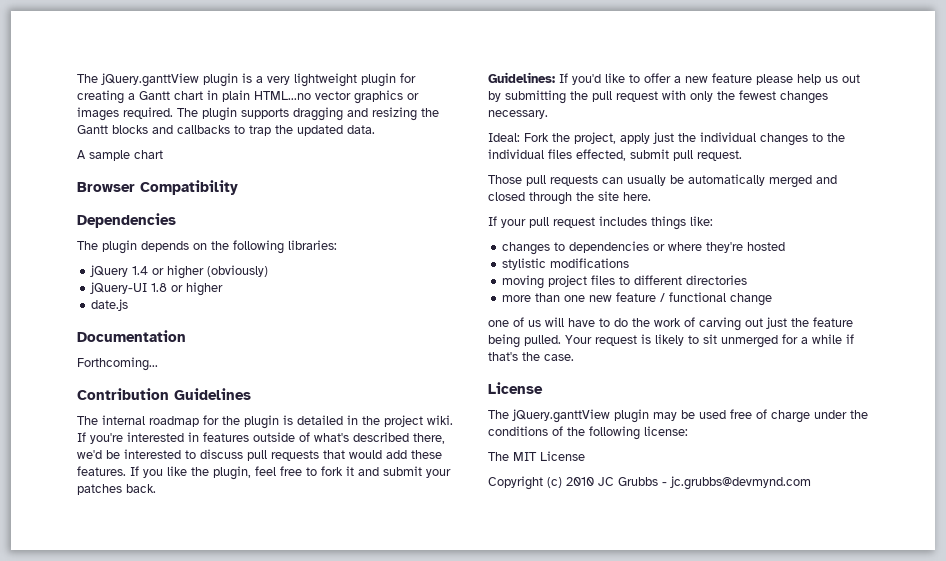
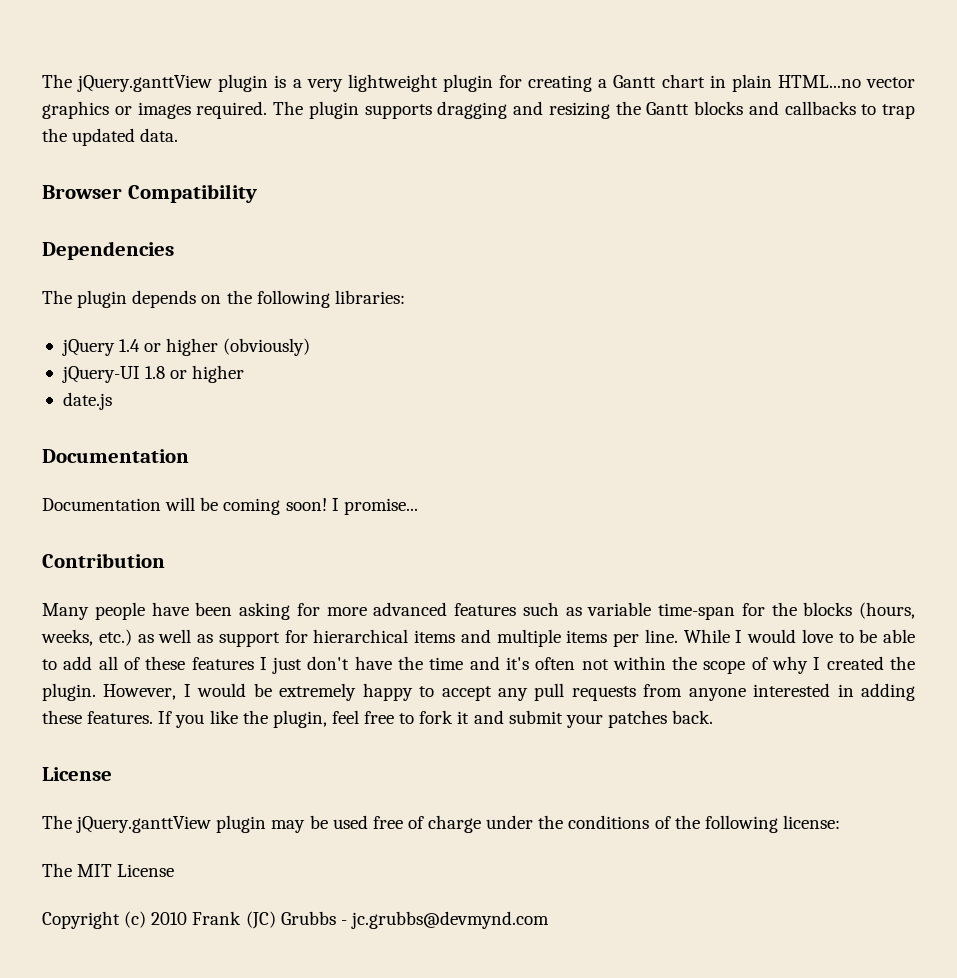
- A sample chart
- Forthcoming...
- Contribution Guidelines
- The internal roadmap for the plugin is detailed in the project wiki. If you're interested in features outside of what's described there, we'd be interested to discuss pull requests that would add these features.
+ Documentation will be coming soon! I promise...
+ Contribution
+ Many people have been asking for more advanced features such as variable time-span for the blocks (hours, weeks, etc.) as well as support for hierarchical items and multiple items per line. While I would love to be able to add all of these features I just don't have the time and it's often not within the scope of why I created the plugin. However, I would be extremely happy to accept any pull requests from anyone interested in adding these features.
- Guidelines: If you'd like to offer a new feature please help us out by submitting the pull request with only the fewest changes necessary.
- Ideal: Fork the project, apply just the individual changes to the individual files effected, submit pull request.
- Those pull requests can usually be automatically merged and closed through the site here.
- If your pull request includes things like:
- changes to dependencies or where they're hosted
- stylistic modifications
- moving project files to different directories
- more than one new feature / functional change
- one of us will have to do the work of carving out just the feature being pulled. Your request is likely to sit unmerged for a while if that's the case.
- Copyright (c) 2010 JC Grubbs - jc.grubbs@devmynd.com
+ Copyright (c) 2010 Frank (JC) Grubbs - jc.grubbs@devmynd.com

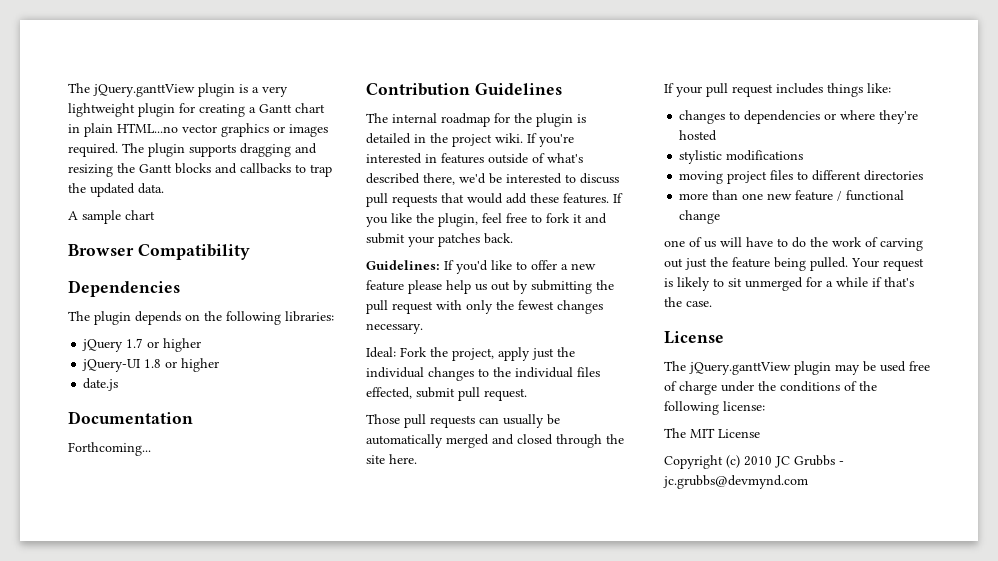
+ A sample chart
- jQuery 1.4 or higher (obviously)
+ jQuery 1.7 or higher
- Documentation will be coming soon! I promise...
- Contribution
- Many people have been asking for more advanced features such as variable time-span for the blocks (hours, weeks, etc.) as well as support for hierarchical items and multiple items per line. While I would love to be able to add all of these features I just don't have the time and it's often not within the scope of why I created the plugin. However, I would be extremely happy to accept any pull requests from anyone interested in adding these features.
+ Forthcoming...
+ Contribution Guidelines
+ The internal roadmap for the plugin is detailed in the project wiki. If you're interested in features outside of what's described there, we'd be interested to discuss pull requests that would add these features.
+ Guidelines: If you'd like to offer a new feature please help us out by submitting the pull request with only the fewest changes necessary.
+ Ideal: Fork the project, apply just the individual changes to the individual files effected, submit pull request.
+ Those pull requests can usually be automatically merged and closed through the site here.
+ If your pull request includes things like:
+ changes to dependencies or where they're hosted
+ stylistic modifications
+ moving project files to different directories
+ more than one new feature / functional change
+ one of us will have to do the work of carving out just the feature being pulled. Your request is likely to sit unmerged for a while if that's the case.
- Copyright (c) 2010 Frank (JC) Grubbs - jc.grubbs@devmynd.com
+ Copyright (c) 2010 JC Grubbs - jc.grubbs@devmynd.com

